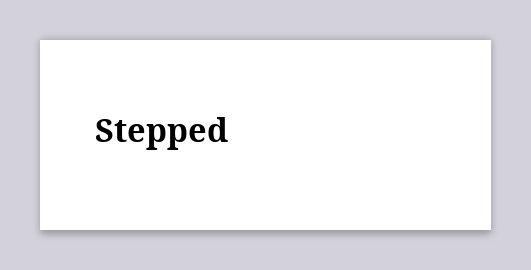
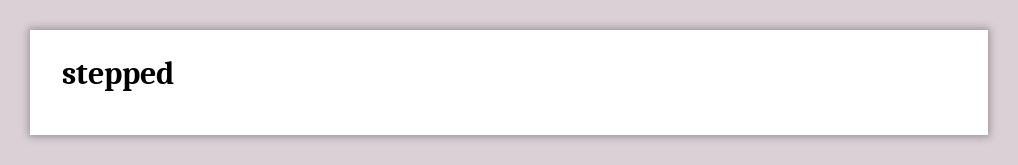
- Stepped
+ stepped

